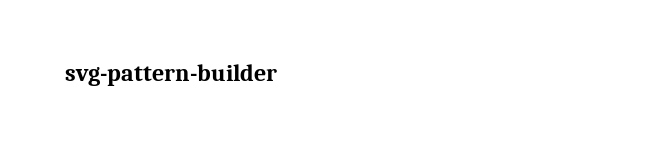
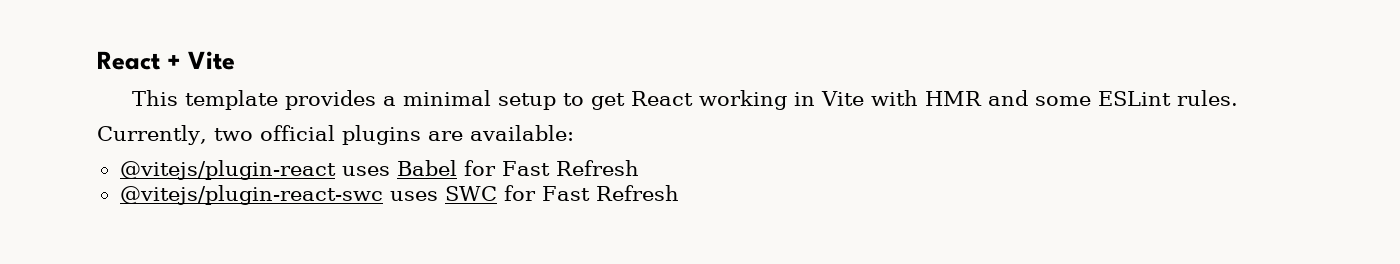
- svg-pattern-builder
+ React + Vite
+ This template provides a minimal setup to get React working in Vite with HMR and some ESLint rules.
+ Currently, two official plugins are available:
+ @vitejs/plugin-react uses Babel for Fast Refresh
+ @vitejs/plugin-react-swc uses SWC for Fast Refresh

